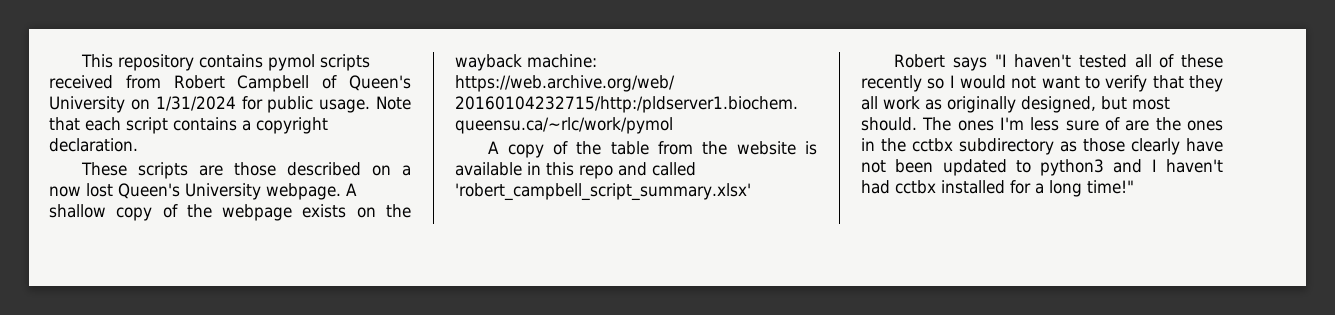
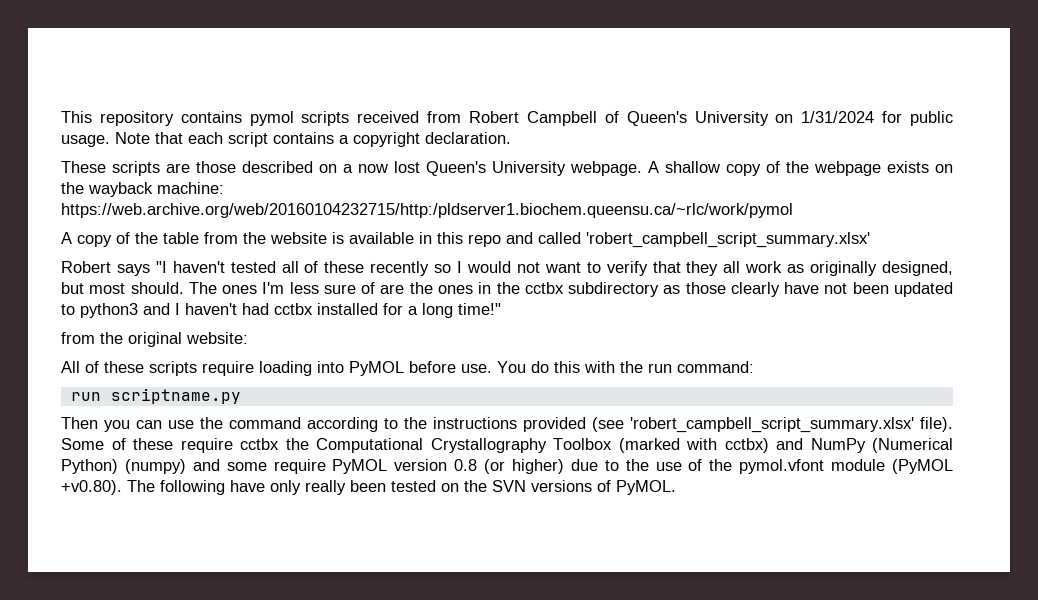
+ from the original website:
+ All of these scripts require loading into PyMOL before use. You do this with the run command:
+ run scriptname.py
+ Then you can use the command according to the instructions provided (see 'robert_campbell_script_summary.xlsx' file). Some of these require cctbx the Computational Crystallography Toolbox (marked with cctbx) and NumPy (Numerical Python) (numpy) and some require PyMOL version 0.8 (or higher) due to the use of the pymol.vfont module (PyMOL +v0.80). The following have only really been tested on the SVN versions of PyMOL.

